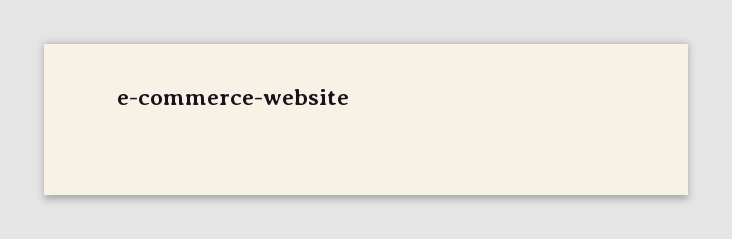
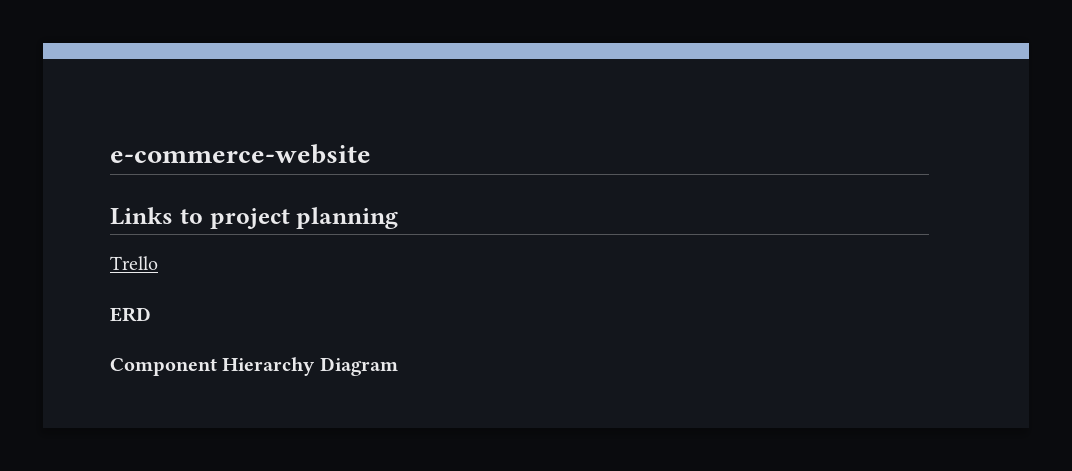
+ Links to project planning
+ Trello
+ ERD
+ Component Hierarchy Diagram

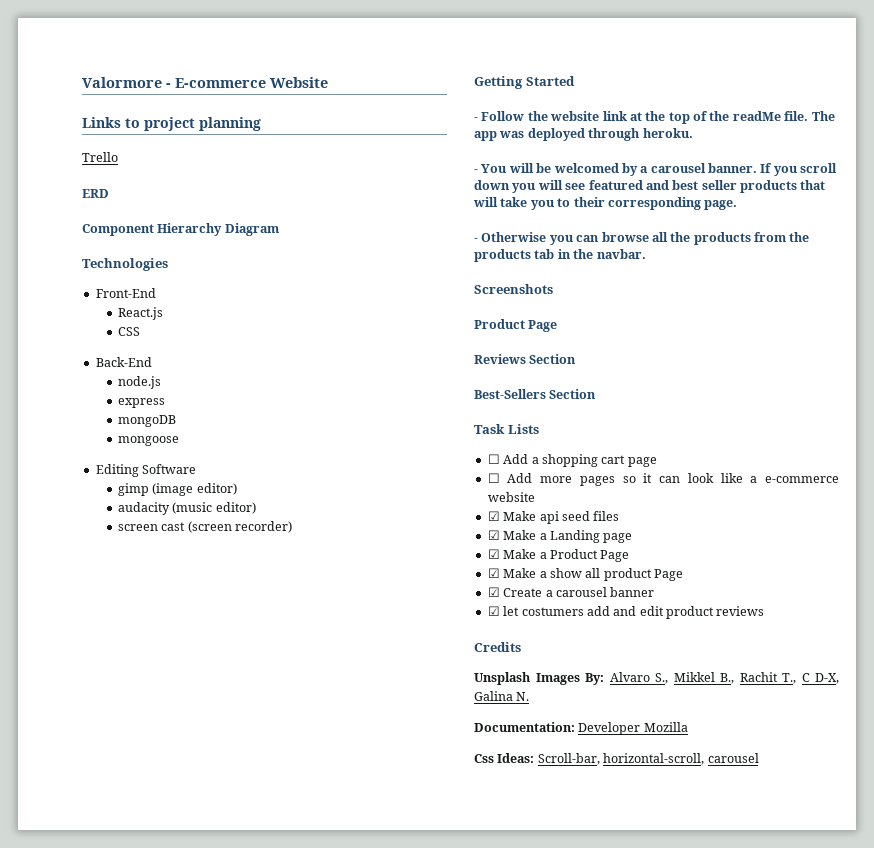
- e-commerce-website
+ Valormore - E-commerce Website
+ Technologies
+ Front-End
+ React.js
+ CSS
+ Back-End
+ node.js
+ express
+ mongoDB
+ mongoose
+ Editing Software
+ gimp (image editor)
+ audacity (music editor)
+ screen cast (screen recorder)
+ Getting Started
+ - Follow the website link at the top of the readMe file. The app was deployed through heroku.
+ - You will be welcomed by a carousel banner. If you scroll down you will see featured and best seller products that will take you to their corresponding page.
+ - Otherwise you can browse all the products from the products tab in the navbar.
+ Screenshots
+ Product Page
+ Reviews Section
+ Best-Sellers Section
+ Task Lists
+ ☐ Add a shopping cart page
+ ☐ Add more pages so it can look like a e-commerce website
+ ☑ Make api seed files
+ ☑ Make a Landing page
+ ☑ Make a Product Page
+ ☑ Make a show all product Page
+ ☑ Create a carousel banner
+ ☑ let costumers add and edit product reviews
+ Credits
+ Unsplash Images By: Alvaro S., Mikkel B., Rachit T., C D-X, Galina N.
+ Documentation: Developer Mozilla
+ Css Ideas: Scroll-bar, horizontal-scroll, carousel

